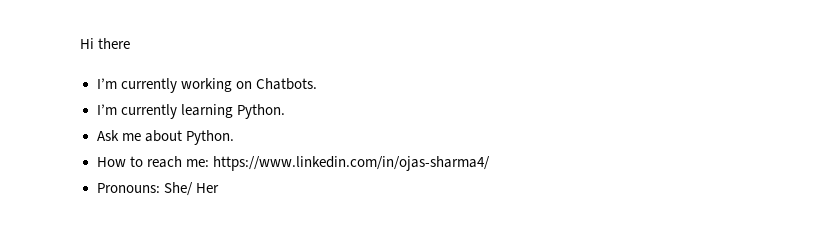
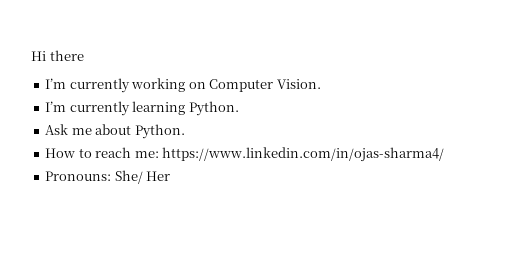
- I’m currently working on Chatbots.
+ I’m currently working on Computer Vision.

